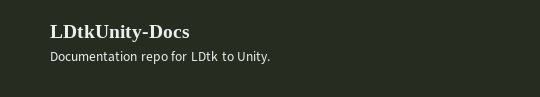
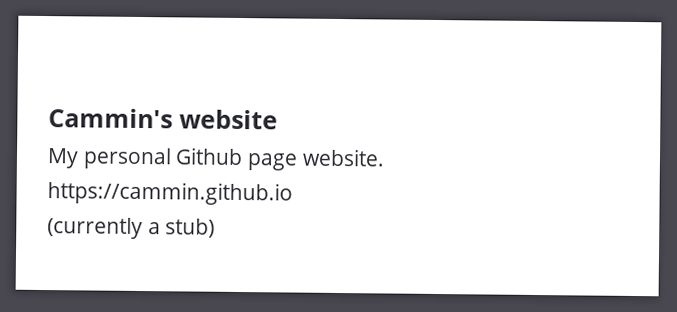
- LDtkUnity-Docs
- Documentation repo for LDtk to Unity.
+ Cammin's website
+ My personal Github page website.
+ https://cammin.github.io
+ (currently a stub)

